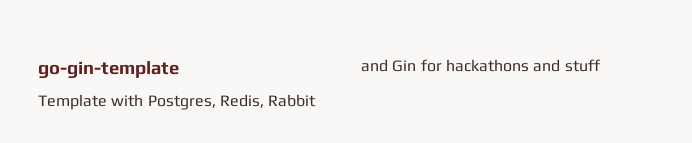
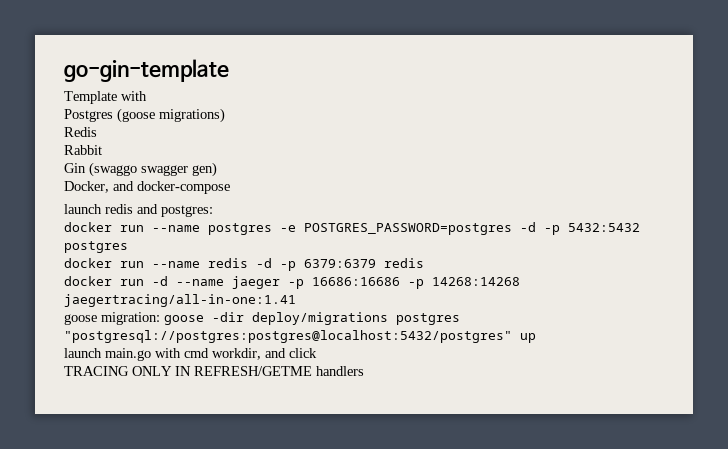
- Template with Postgres, Redis, Rabbit and Gin for hackathons and stuff
+ Template with
+ Postgres (goose migrations)
+ Redis
+ Rabbit
+ Gin (swaggo swagger gen)
+ Docker, and docker-compose
+ launch redis and postgres:
+ docker run --name postgres -e POSTGRES_PASSWORD=postgres -d -p 5432:5432 postgres
+ docker run --name redis -d -p 6379:6379 redis
+ docker run -d --name jaeger -p 16686:16686 -p 14268:14268 jaegertracing/all-in-one:1.41
+ goose migration: goose -dir deploy/migrations postgres "postgresql://postgres:postgres@localhost:5432/postgres" up
+ launch main.go with cmd workdir, and click
+ TRACING ONLY IN REFRESH/GETME handlers

